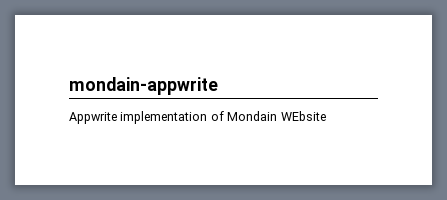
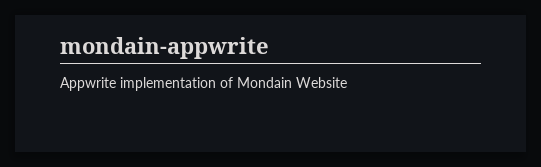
- Appwrite implementation of Mondain WEbsite
+ Appwrite implementation of Mondain Website

